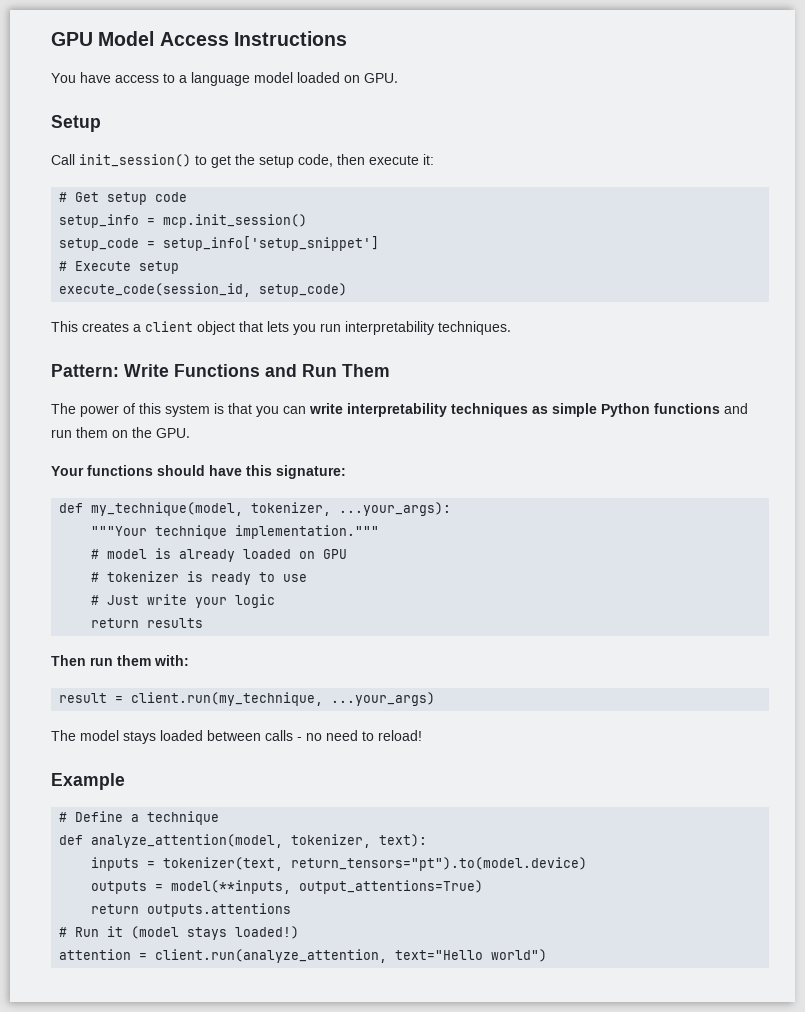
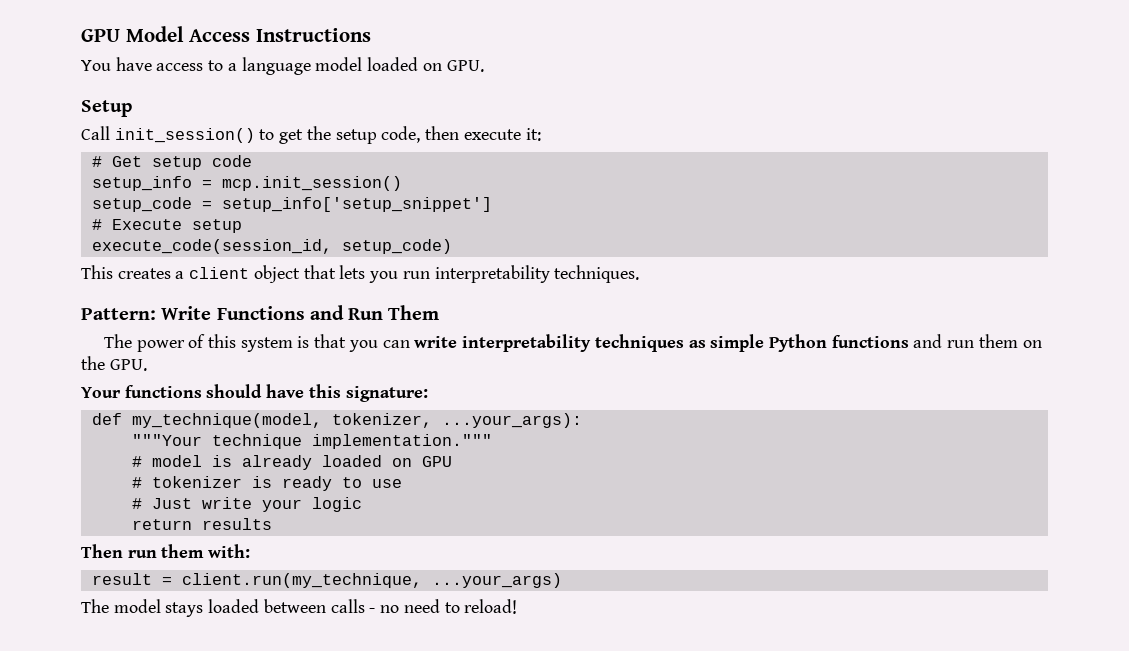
- Example
- # Define a technique
- def analyze_attention(model, tokenizer, text):
- inputs = tokenizer(text, return_tensors="pt").to(model.device)
- outputs = model(**inputs, output_attentions=True)
- return outputs.attentions
- # Run it (model stays loaded!)
- attention = client.run(analyze_attention, text="Hello world")

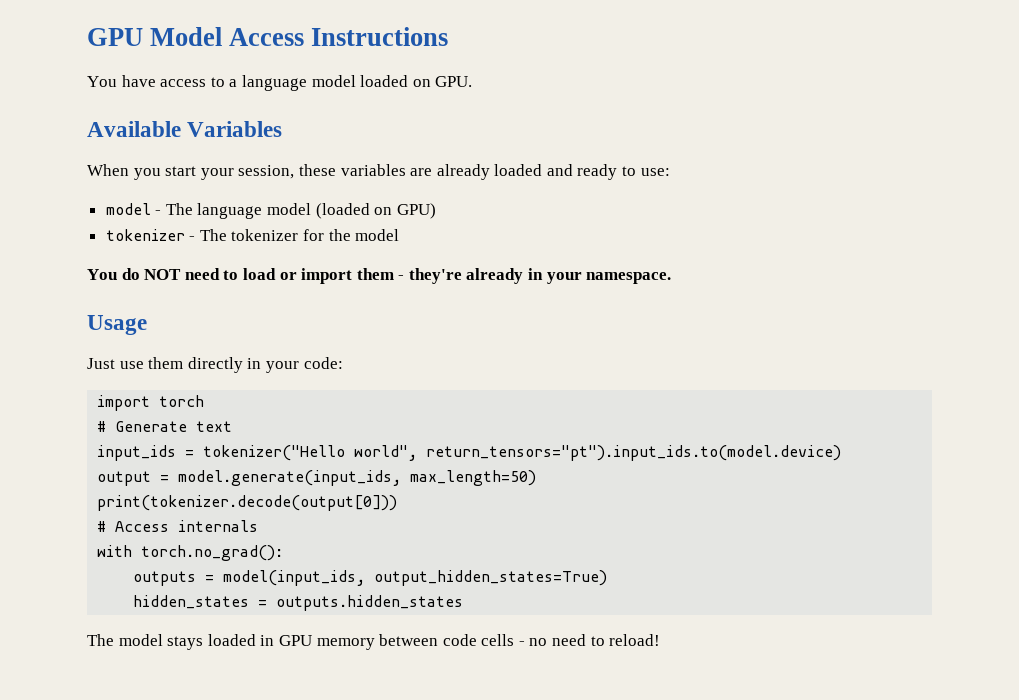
- Setup
- Call init_session() to get the setup code, then execute it:
- # Get setup code
- setup_info = mcp.init_session()
- setup_code = setup_info['setup_snippet']
- # Execute setup
- execute_code(session_id, setup_code)
- This creates a client object that lets you run interpretability techniques.
- Pattern: Write Functions and Run Them
- The power of this system is that you can write interpretability techniques as simple Python functions and run them on the GPU.
- Your functions should have this signature:
- def my_technique(model, tokenizer, ...your_args):
- """Your technique implementation."""
- # model is already loaded on GPU
- # tokenizer is ready to use
- # Just write your logic
- return results
- Then run them with:
- result = client.run(my_technique, ...your_args)
- The model stays loaded between calls - no need to reload!
+ Available Variables
+ When you start your session, these variables are already loaded and ready to use:
+ model - The language model (loaded on GPU)
+ tokenizer - The tokenizer for the model
+ You do NOT need to load or import them - they're already in your namespace.
+ Usage
+ Just use them directly in your code:
+ import torch
+ # Generate text
+ input_ids = tokenizer("Hello world", return_tensors="pt").input_ids.to(model.device)
+ output = model.generate(input_ids, max_length=50)
+ print(tokenizer.decode(output[0]))
+ # Access internals
+ with torch.no_grad():
+ outputs = model(input_ids, output_hidden_states=True)
+ hidden_states = outputs.hidden_states
+ The model stays loaded in GPU memory between code cells - no need to reload!

